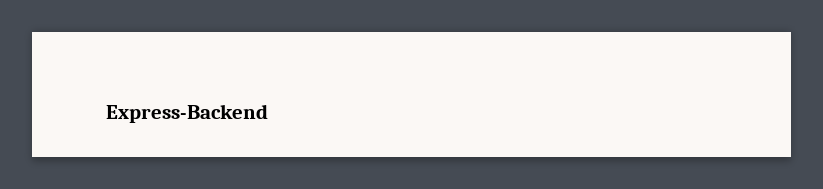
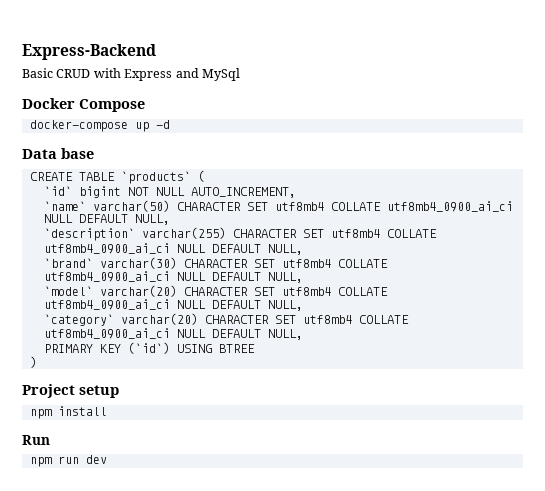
+ Basic CRUD with Express and MySql
+ Docker Compose
+ docker-compose up -d
+ Data base
+ CREATE TABLE `products` (
+ `id` bigint NOT NULL AUTO_INCREMENT,
+ `name` varchar(50) CHARACTER SET utf8mb4 COLLATE utf8mb4_0900_ai_ci NULL DEFAULT NULL,
+ `description` varchar(255) CHARACTER SET utf8mb4 COLLATE utf8mb4_0900_ai_ci NULL DEFAULT NULL,
+ `brand` varchar(30) CHARACTER SET utf8mb4 COLLATE utf8mb4_0900_ai_ci NULL DEFAULT NULL,
+ `model` varchar(20) CHARACTER SET utf8mb4 COLLATE utf8mb4_0900_ai_ci NULL DEFAULT NULL,
+ `category` varchar(20) CHARACTER SET utf8mb4 COLLATE utf8mb4_0900_ai_ci NULL DEFAULT NULL,
+ PRIMARY KEY (`id`) USING BTREE
+ )
+ Project setup
+ npm install
+ Run
+ npm run dev

